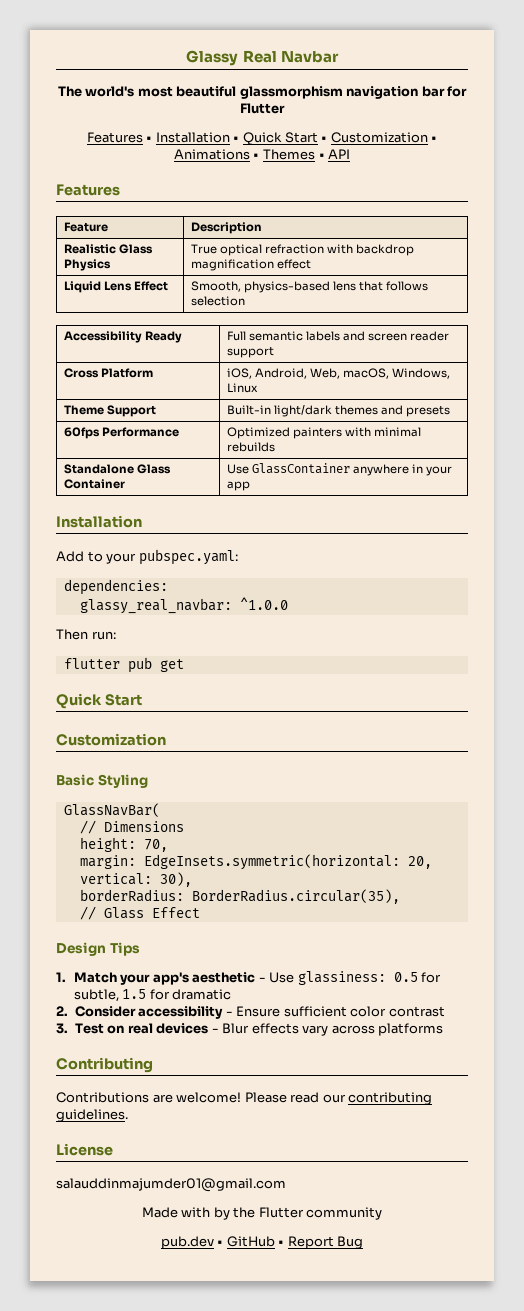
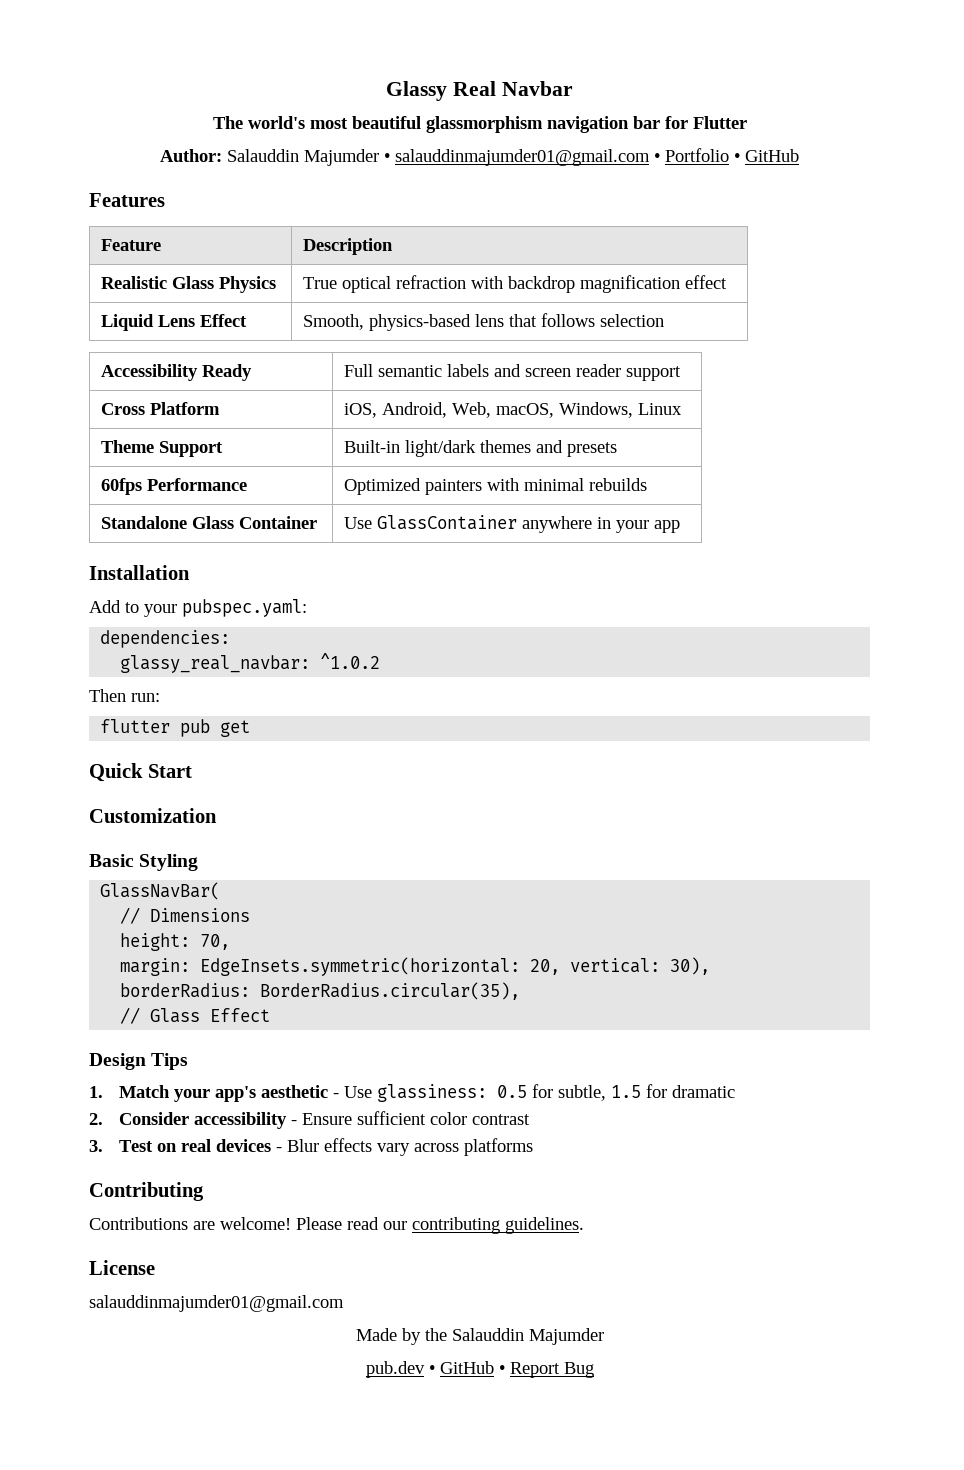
- Features • Installation • Quick Start • Customization • Animations • Themes • API
+ Author: Salauddin Majumder • salauddinmajumder01@gmail.com • Portfolio • GitHub
- glassy_real_navbar: ^1.0.0
+ glassy_real_navbar: ^1.0.2
- Made with by the Flutter community
+ Made by the Salauddin Majumder

